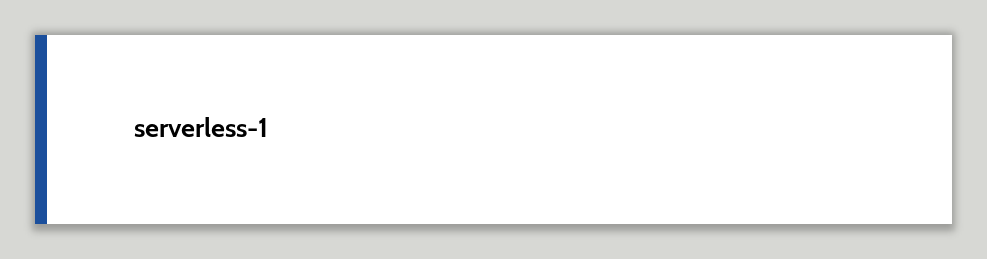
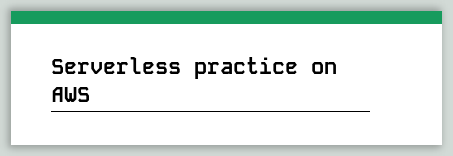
- serverless-1
+ Serverless practice on AWS

